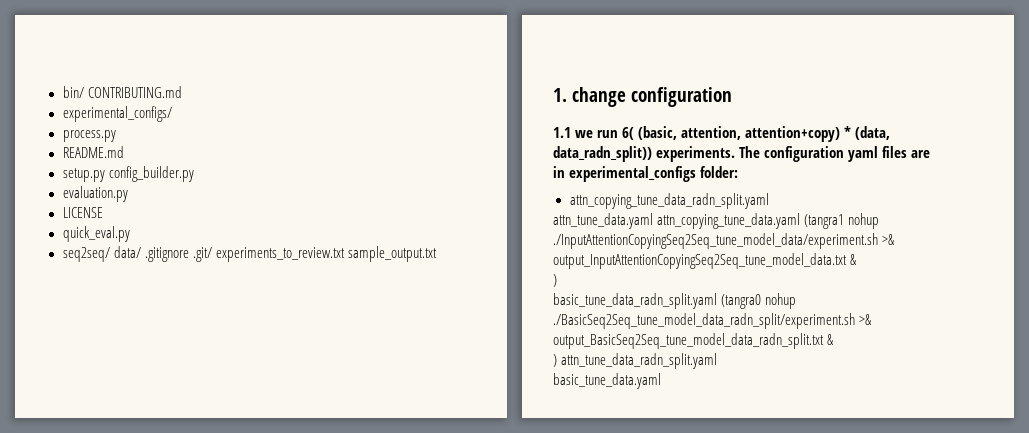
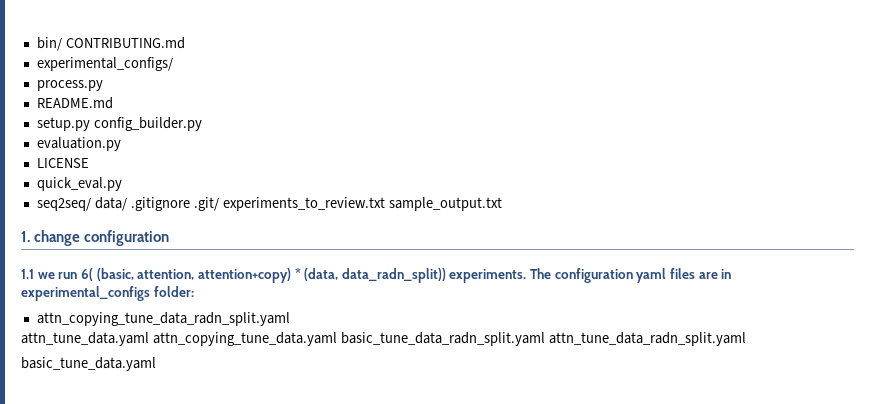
- attn_tune_data.yaml attn_copying_tune_data.yaml (tangra1 nohup ./InputAttentionCopyingSeq2Seq_tune_model_data/experiment.sh >& output_InputAttentionCopyingSeq2Seq_tune_model_data.txt &
- )
- basic_tune_data_radn_split.yaml (tangra0 nohup ./BasicSeq2Seq_tune_model_data_radn_split/experiment.sh >& output_BasicSeq2Seq_tune_model_data_radn_split.txt &
- ) attn_tune_data_radn_split.yaml
+ attn_tune_data.yaml attn_copying_tune_data.yaml basic_tune_data_radn_split.yaml attn_tune_data_radn_split.yaml

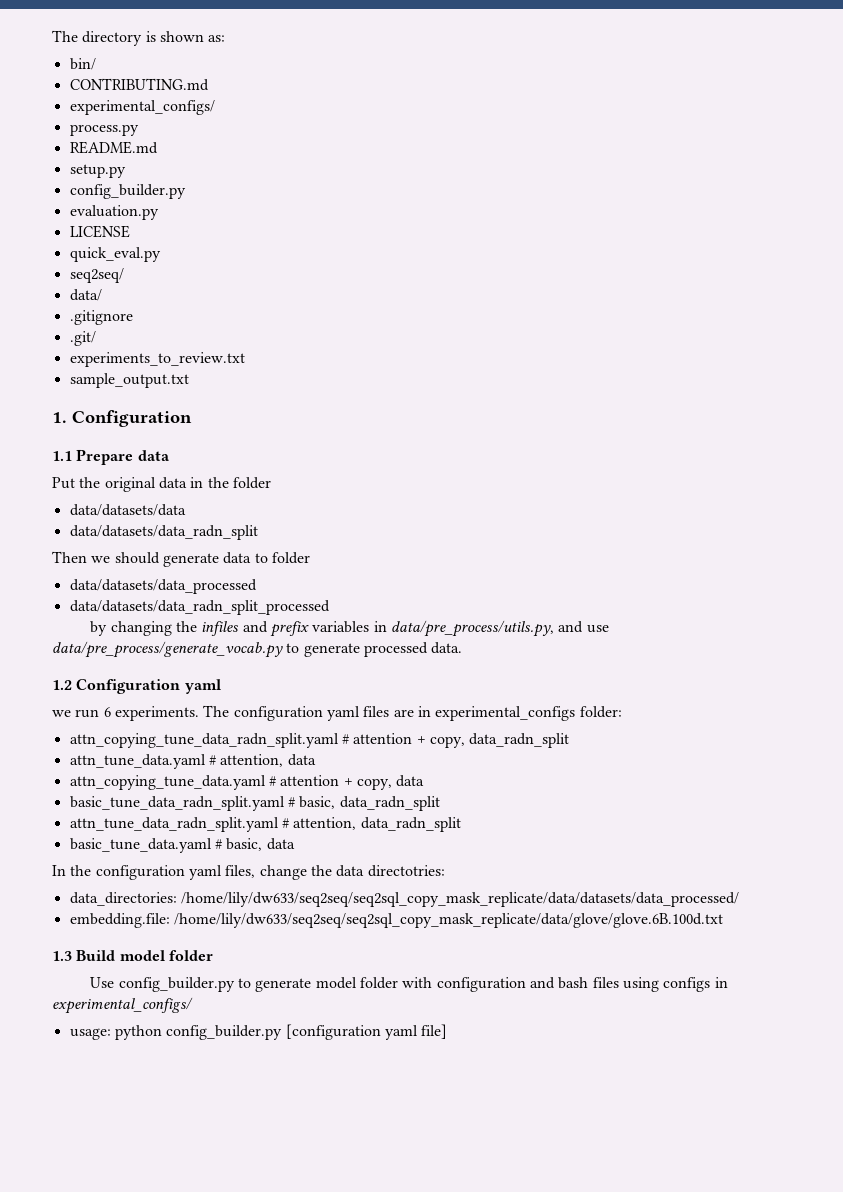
+ The directory is shown as:
- bin/ CONTRIBUTING.md
+ bin/
+ CONTRIBUTING.md
- setup.py config_builder.py
+ setup.py
+ config_builder.py
- seq2seq/ data/ .gitignore .git/ experiments_to_review.txt sample_output.txt
+ seq2seq/
+ data/
+ .gitignore
+ .git/
+ experiments_to_review.txt
+ sample_output.txt
- 1. change configuration
+ 1. Configuration
- 1.1 we run 6( (basic, attention, attention+copy) * (data, data_radn_split)) experiments.
+ 1.1 Prepare data
+ Put the original data in the folder
+ data/datasets/data
+ data/datasets/data_radn_split
+ Then we should generate data to folder
+ data/datasets/data_processed
+ data/datasets/data_radn_split_processed
+ by changing the infiles and prefix variables in data/pre_process/utils.py, and use data/pre_process/generate_vocab.py to generate processed data.
+ 1.2 Configuration yaml
+ we run 6 experiments.
- attn_copying_tune_data_radn_split.yaml
- attn_tune_data.yaml attn_copying_tune_data.yaml basic_tune_data_radn_split.yaml attn_tune_data_radn_split.yaml
- basic_tune_data.yaml
+ attn_copying_tune_data_radn_split.yaml # attention + copy, data_radn_split
+ attn_tune_data.yaml # attention, data
+ attn_copying_tune_data.yaml # attention + copy, data
+ basic_tune_data_radn_split.yaml # basic, data_radn_split
+ attn_tune_data_radn_split.yaml # attention, data_radn_split
+ basic_tune_data.yaml # basic, data
+ In the configuration yaml files, change the data directotries:
+ data_directories: /home/lily/dw633/seq2seq/seq2sql_copy_mask_replicate/data/datasets/data_processed/
+ embedding.file: /home/lily/dw633/seq2seq/seq2sql_copy_mask_replicate/data/glove/glove.6B.100d.txt
+ 1.3 Build model folder
+ Use config_builder.py to generate model folder with configuration and bash files using configs in experimental_configs/
+ usage: python config_builder.py [configuration yaml file]

